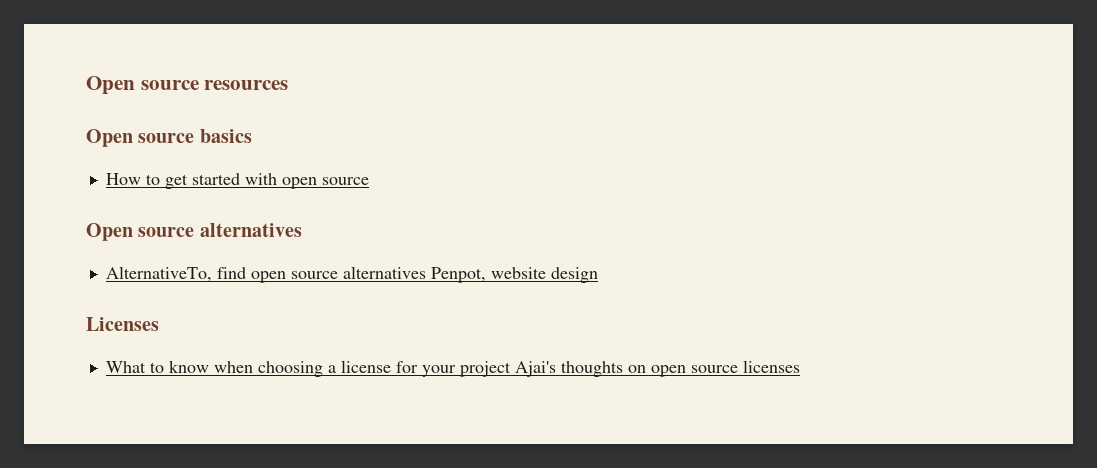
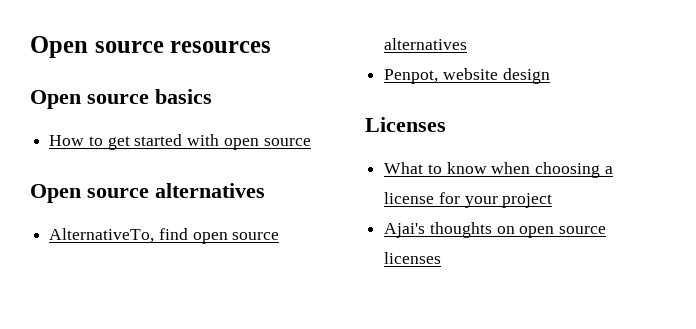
- AlternativeTo, find open source alternatives Penpot, website design
+ AlternativeTo, find open source alternatives
+ Penpot, website design
- What to know when choosing a license for your project Ajai's thoughts on open source licenses
+ What to know when choosing a license for your project
+ Ajai's thoughts on open source licenses

